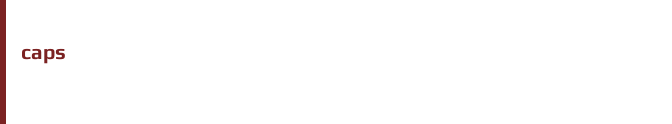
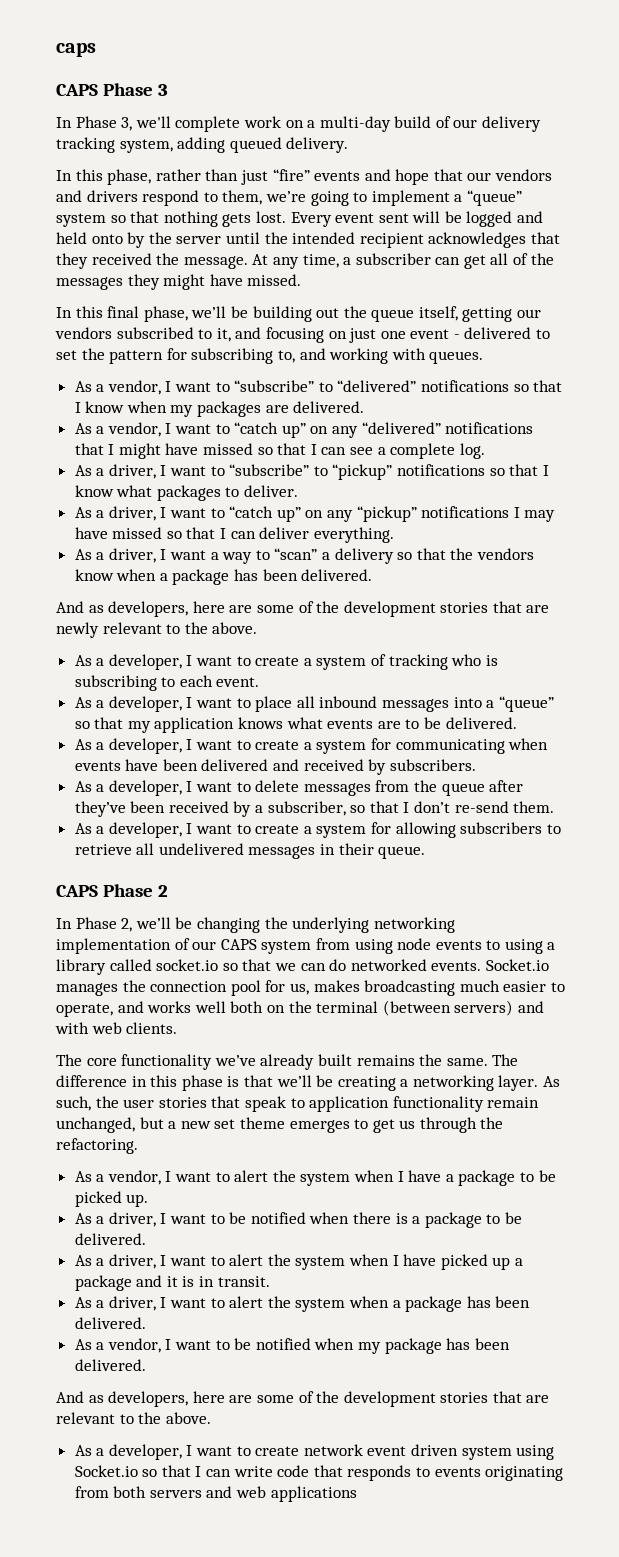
+ CAPS Phase 3
+ In Phase 3, we'll complete work on a multi-day build of our delivery tracking system, adding queued delivery.
+ In this phase, rather than just “fire” events and hope that our vendors and drivers respond to them, we’re going to implement a “queue” system so that nothing gets lost. Every event sent will be logged and held onto by the server until the intended recipient acknowledges that they received the message. At any time, a subscriber can get all of the messages they might have missed.
+ In this final phase, we’ll be building out the queue itself, getting our vendors subscribed to it, and focusing on just one event - delivered to set the pattern for subscribing to, and working with queues.
+ As a vendor, I want to “subscribe” to “delivered” notifications so that I know when my packages are delivered.
+ As a vendor, I want to “catch up” on any “delivered” notifications that I might have missed so that I can see a complete log.
+ As a driver, I want to “subscribe” to “pickup” notifications so that I know what packages to deliver.
+ As a driver, I want to “catch up” on any “pickup” notifications I may have missed so that I can deliver everything.
+ As a driver, I want a way to “scan” a delivery so that the vendors know when a package has been delivered.
+ And as developers, here are some of the development stories that are newly relevant to the above.
+ As a developer, I want to create a system of tracking who is subscribing to each event.
+ As a developer, I want to place all inbound messages into a “queue” so that my application knows what events are to be delivered.
+ As a developer, I want to create a system for communicating when events have been delivered and received by subscribers.
+ As a developer, I want to delete messages from the queue after they’ve been received by a subscriber, so that I don’t re-send them.
+ As a developer, I want to create a system for allowing subscribers to retrieve all undelivered messages in their queue.
+ CAPS Phase 2
+ In Phase 2, we’ll be changing the underlying networking implementation of our CAPS system from using node events to using a library called socket.io so that we can do networked events. Socket.io manages the connection pool for us, makes broadcasting much easier to operate, and works well both on the terminal (between servers) and with web clients.
+ The core functionality we’ve already built remains the same. The difference in this phase is that we’ll be creating a networking layer. As such, the user stories that speak to application functionality remain unchanged, but a new set theme emerges to get us through the refactoring.
+ As a vendor, I want to alert the system when I have a package to be picked up.
+ As a driver, I want to be notified when there is a package to be delivered.
+ As a driver, I want to alert the system when I have picked up a package and it is in transit.
+ As a driver, I want to alert the system when a package has been delivered.
+ As a vendor, I want to be notified when my package has been delivered.
+ And as developers, here are some of the development stories that are relevant to the above.
+ As a developer, I want to create network event driven system using Socket.io so that I can write code that responds to events originating from both servers and web applications

